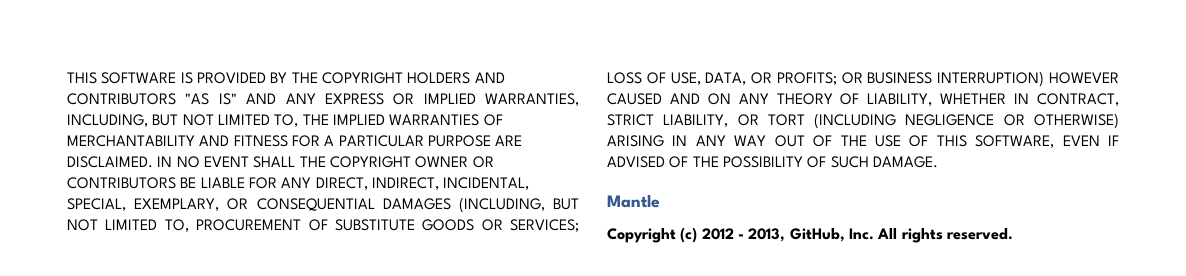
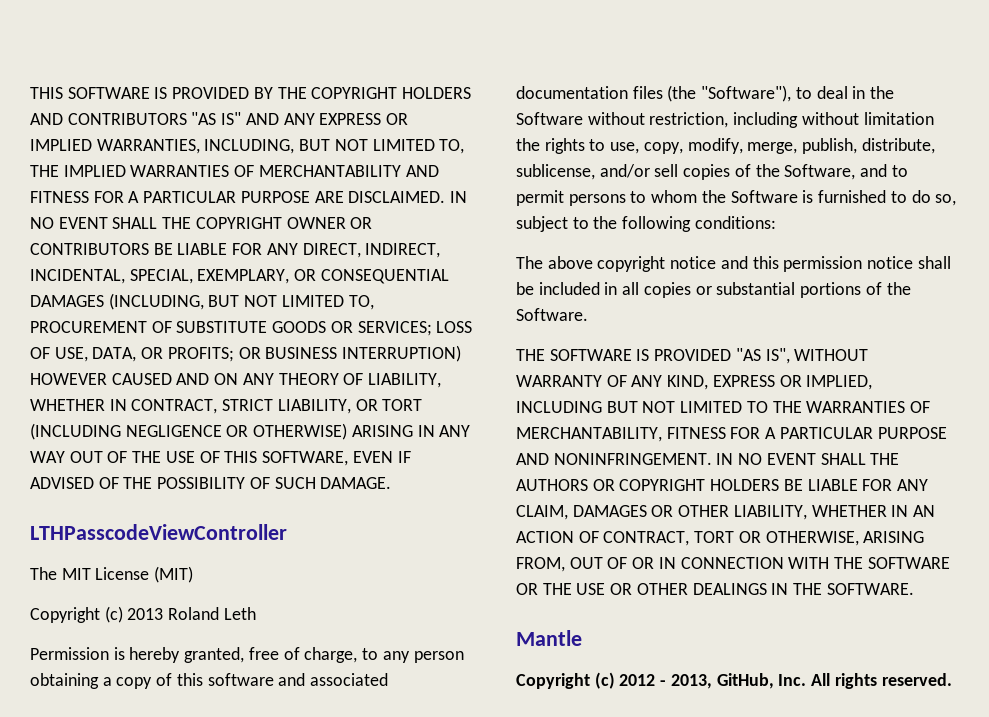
+ LTHPasscodeViewController
+ The MIT License (MIT)
+ Copyright (c) 2013 Roland Leth
+ Permission is hereby granted, free of charge, to any person obtaining a copy of this software and associated documentation files (the "Software"), to deal in the Software without restriction, including without limitation the rights to use, copy, modify, merge, publish, distribute, sublicense, and/or sell copies of the Software, and to permit persons to whom the Software is furnished to do so, subject to the following conditions:
+ The above copyright notice and this permission notice shall be included in all copies or substantial portions of the Software.
+ THE SOFTWARE IS PROVIDED "AS IS", WITHOUT WARRANTY OF ANY KIND, EXPRESS OR IMPLIED, INCLUDING BUT NOT LIMITED TO THE WARRANTIES OF MERCHANTABILITY, FITNESS FOR A PARTICULAR PURPOSE AND NONINFRINGEMENT. IN NO EVENT SHALL THE AUTHORS OR COPYRIGHT HOLDERS BE LIABLE FOR ANY CLAIM, DAMAGES OR OTHER LIABILITY, WHETHER IN AN ACTION OF CONTRACT, TORT OR OTHERWISE, ARISING FROM, OUT OF OR IN CONNECTION WITH THE SOFTWARE OR THE USE OR OTHER DEALINGS IN THE SOFTWARE.

